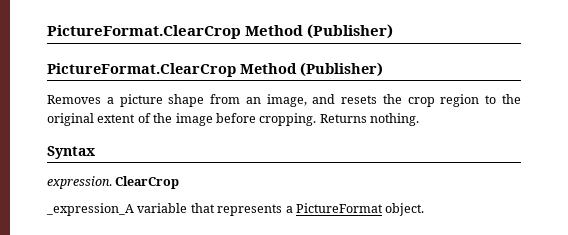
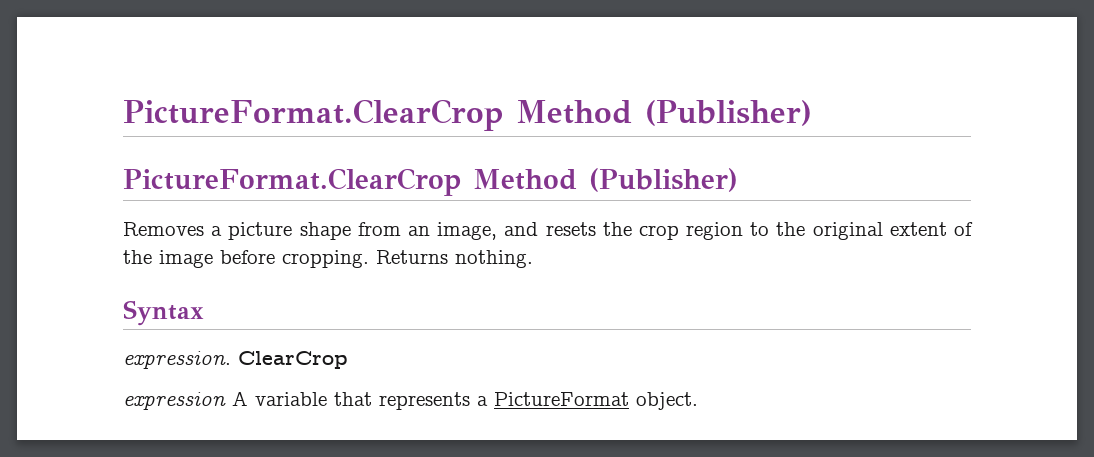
- _expression_A variable that represents a PictureFormat object.
+ expression A variable that represents a PictureFormat object.

